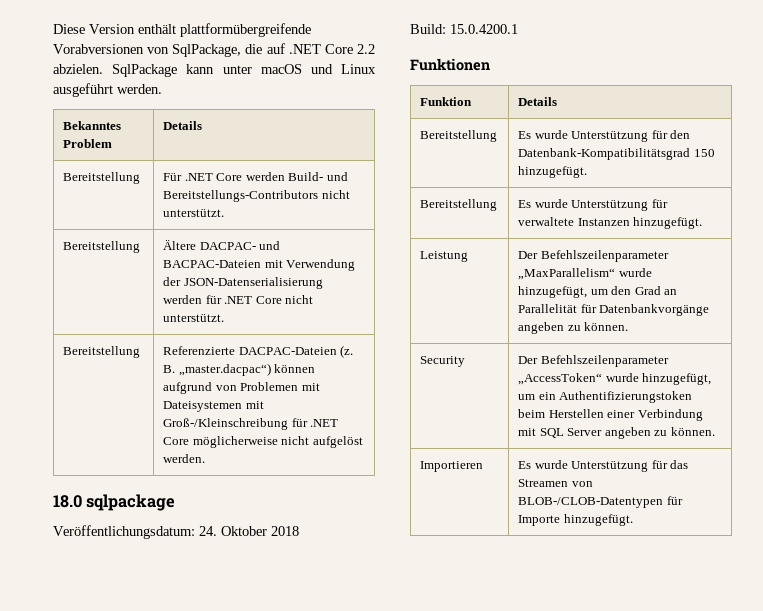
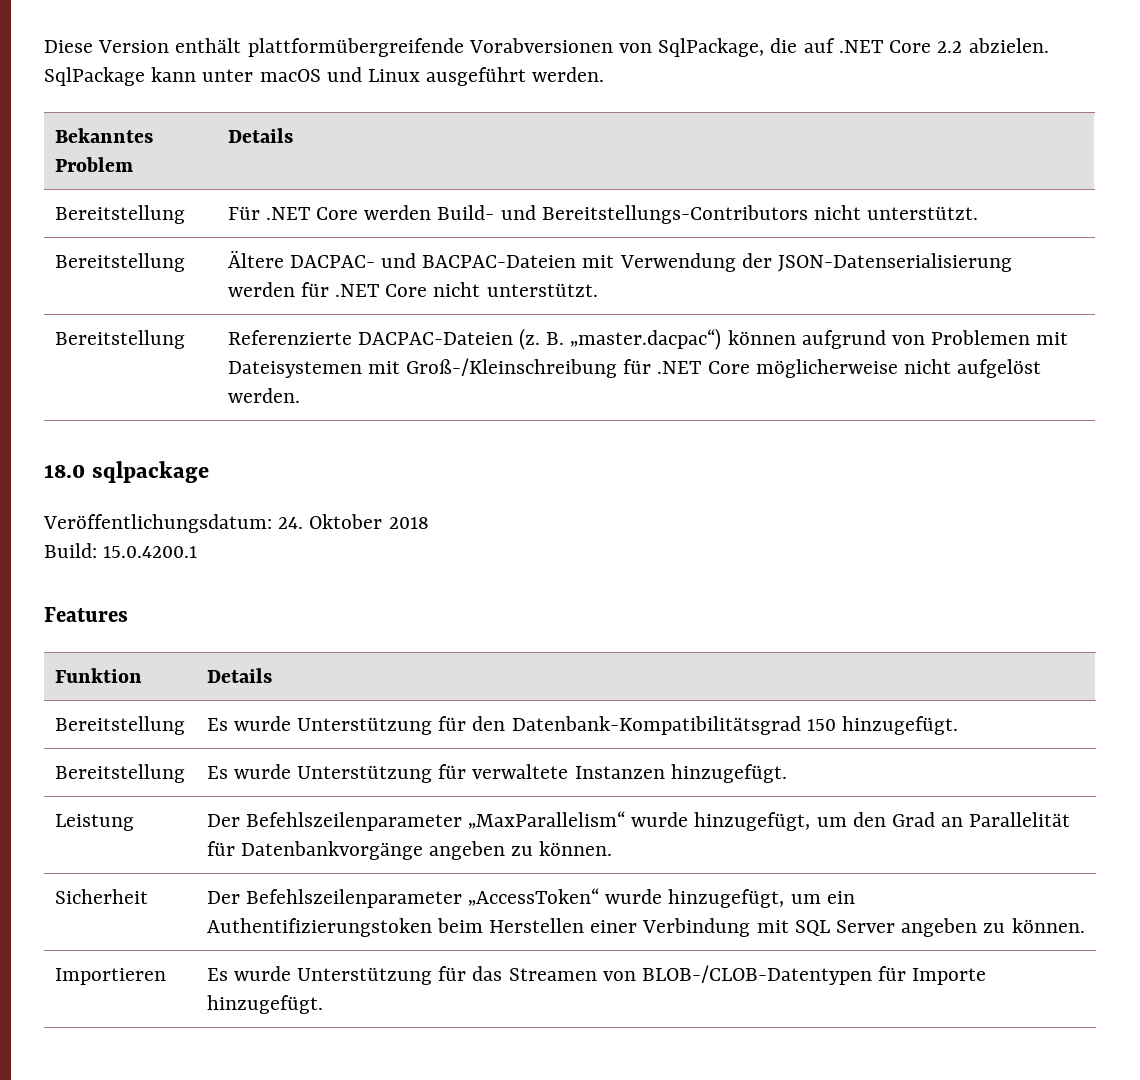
- Funktionen
+ Features
- Security | Der Befehlszeilenparameter „AccessToken“ wurde hinzugefügt, um ein Authentifizierungstoken beim Herstellen einer Verbindung mit SQL Server angeben zu können.
+ Sicherheit | Der Befehlszeilenparameter „AccessToken“ wurde hinzugefügt, um ein Authentifizierungstoken beim Herstellen einer Verbindung mit SQL Server angeben zu können.

